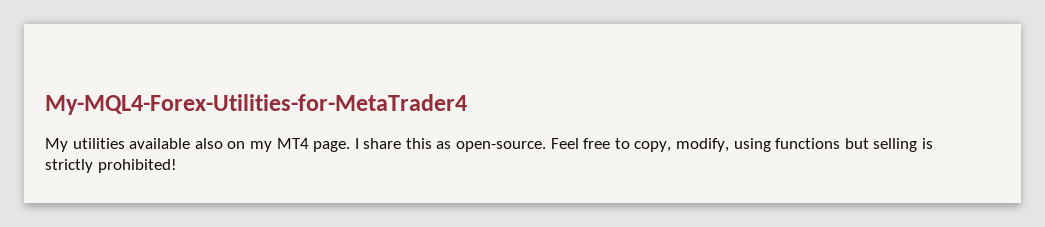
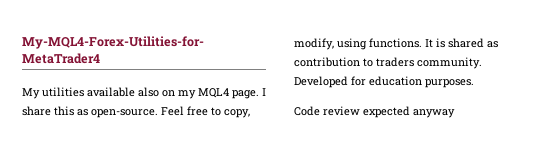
- My utilities available also on my MT4 page.
+ My utilities available also on my MQL4 page.
- Feel free to copy, modify, using functions but selling is strictly prohibited!
+ Feel free to copy, modify, using functions. It is shared as contribution to traders community. Developed for education purposes.
+ Code review expected anyway

